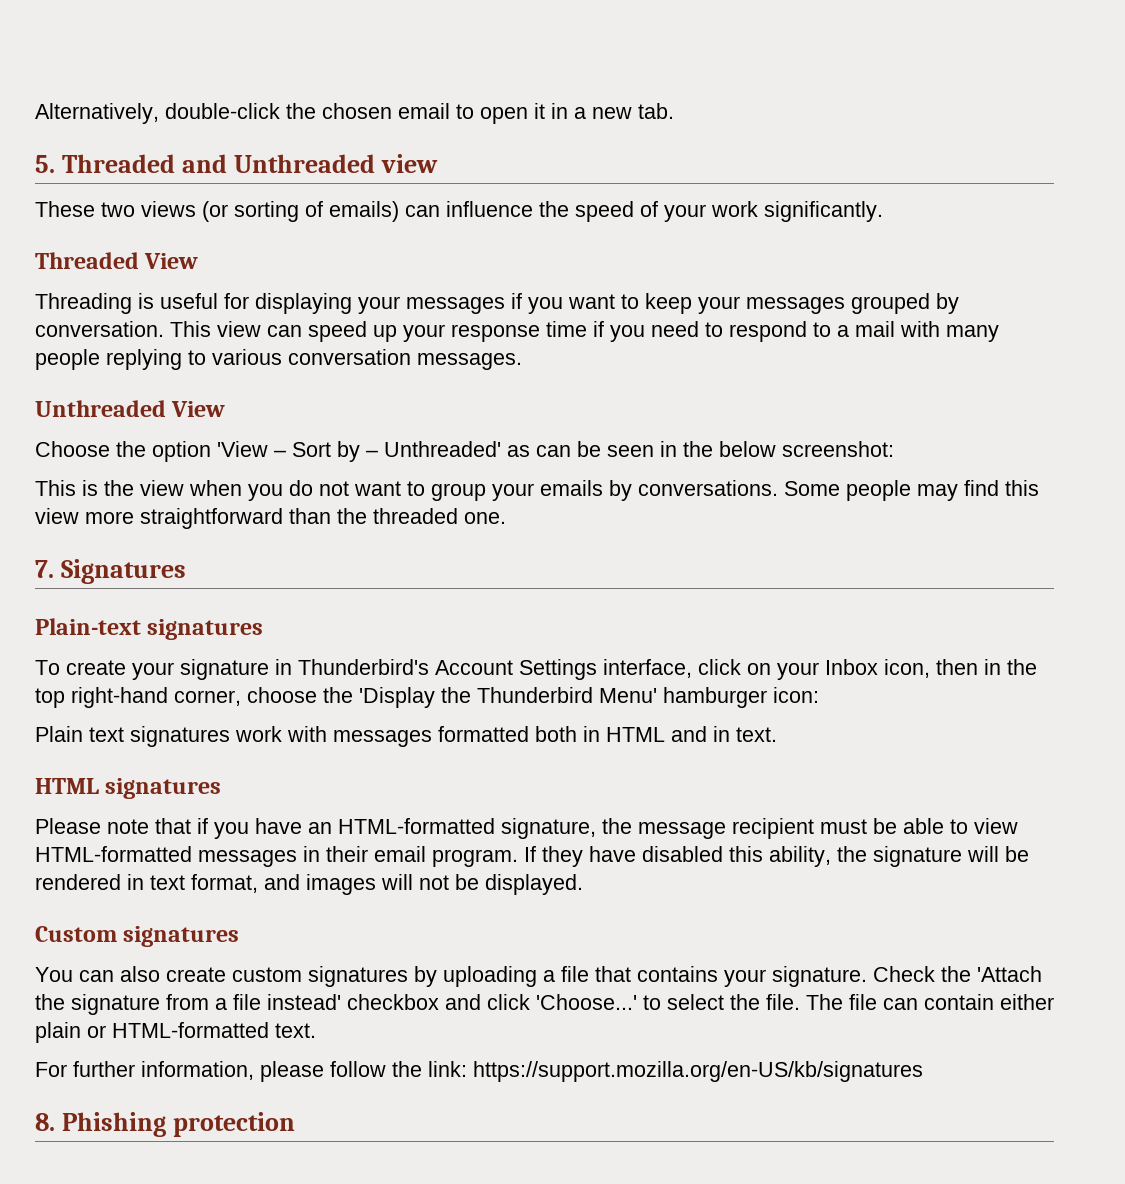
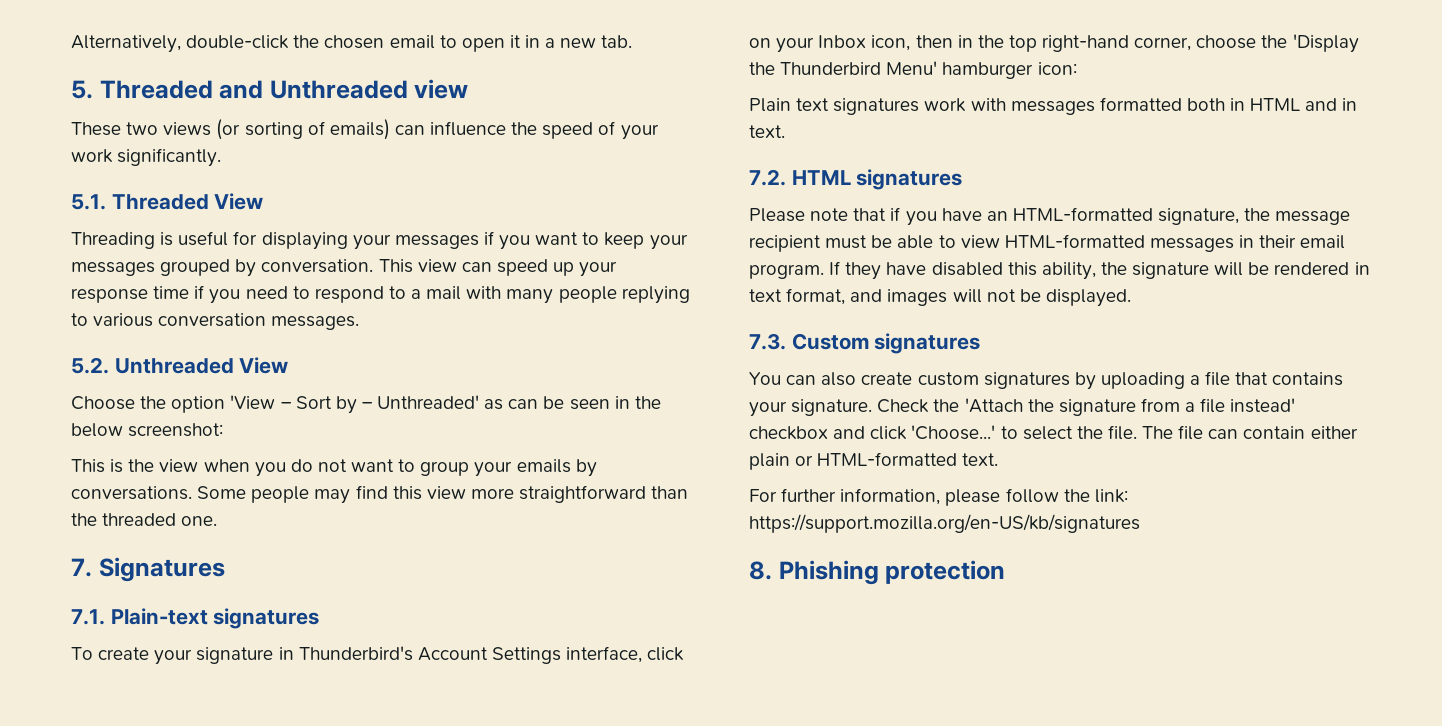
- Threaded View
+ 5.1. Threaded View
- Unthreaded View
+ 5.2. Unthreaded View
- Plain-text signatures
+ 7.1. Plain-text signatures
- HTML signatures
+ 7.2. HTML signatures
- Custom signatures
+ 7.3. Custom signatures

